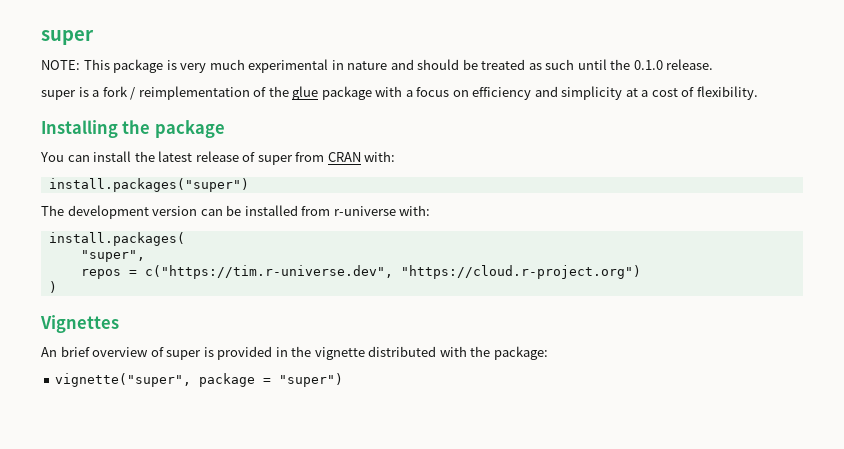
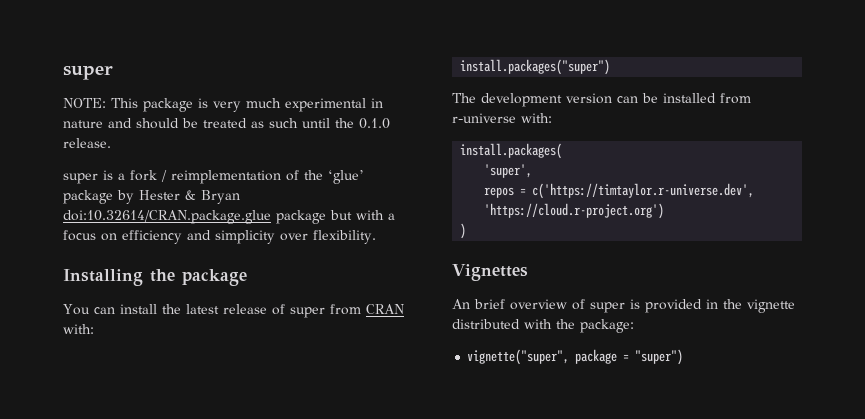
- super is a fork / reimplementation of the glue package with a focus on efficiency and simplicity at a cost of flexibility.
+ super is a fork / reimplementation of the ‘glue’ package by Hester & Bryan doi:10.32614/CRAN.package.glue package but with a focus on efficiency and simplicity over flexibility.
- "super",
+ 'super',
- repos = c("https://tim.r-universe.dev", "https://cloud.r-project.org")
+ repos = c('https://timtaylor.r-universe.dev', 'https://cloud.r-project.org')

